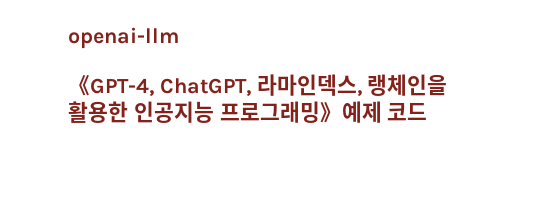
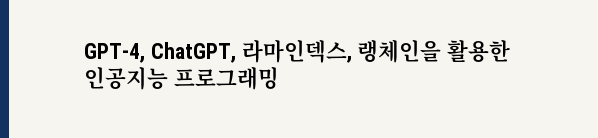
- openai-llm
- 《GPT-4, ChatGPT, 라마인덱스, 랭체인을 활용한 인공지능 프로그래밍》예제 코드
+ GPT-4, ChatGPT, 라마인덱스, 랭체인을 활용한 인공지능 프로그래밍

